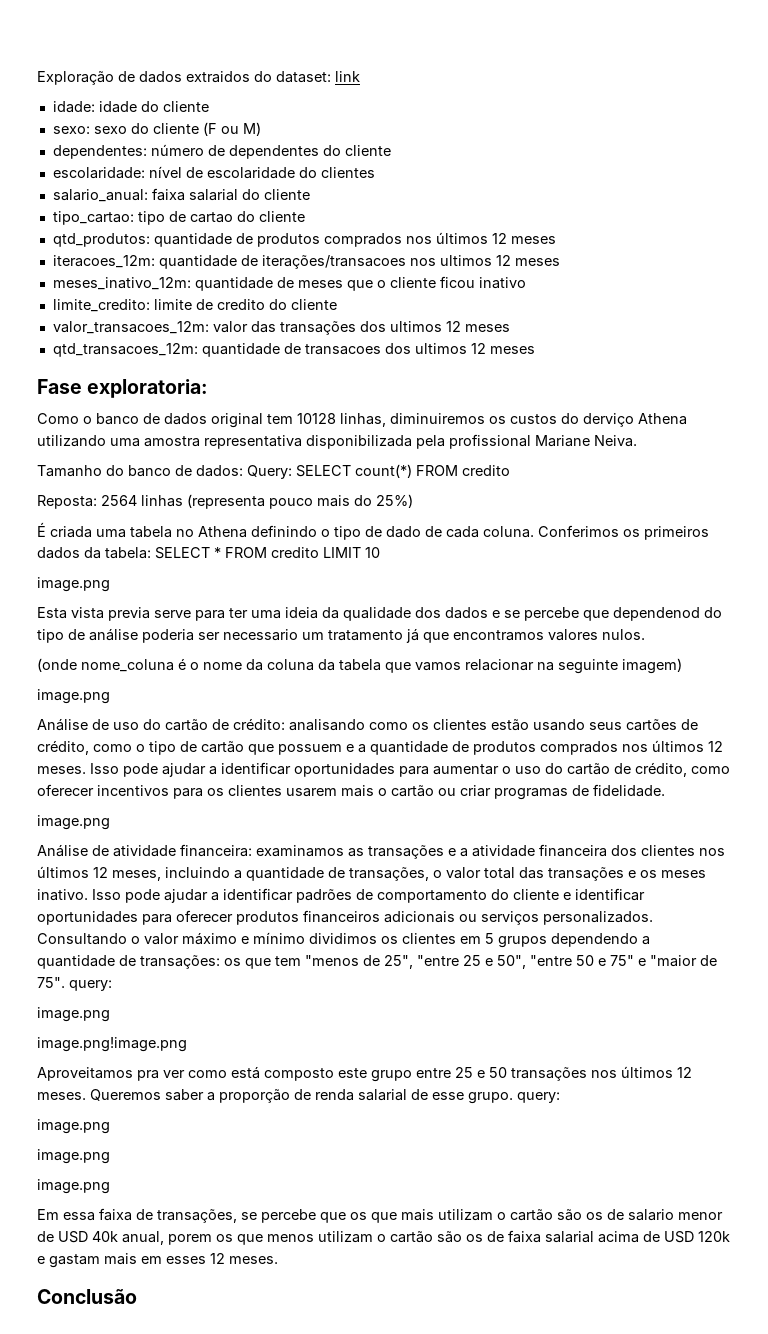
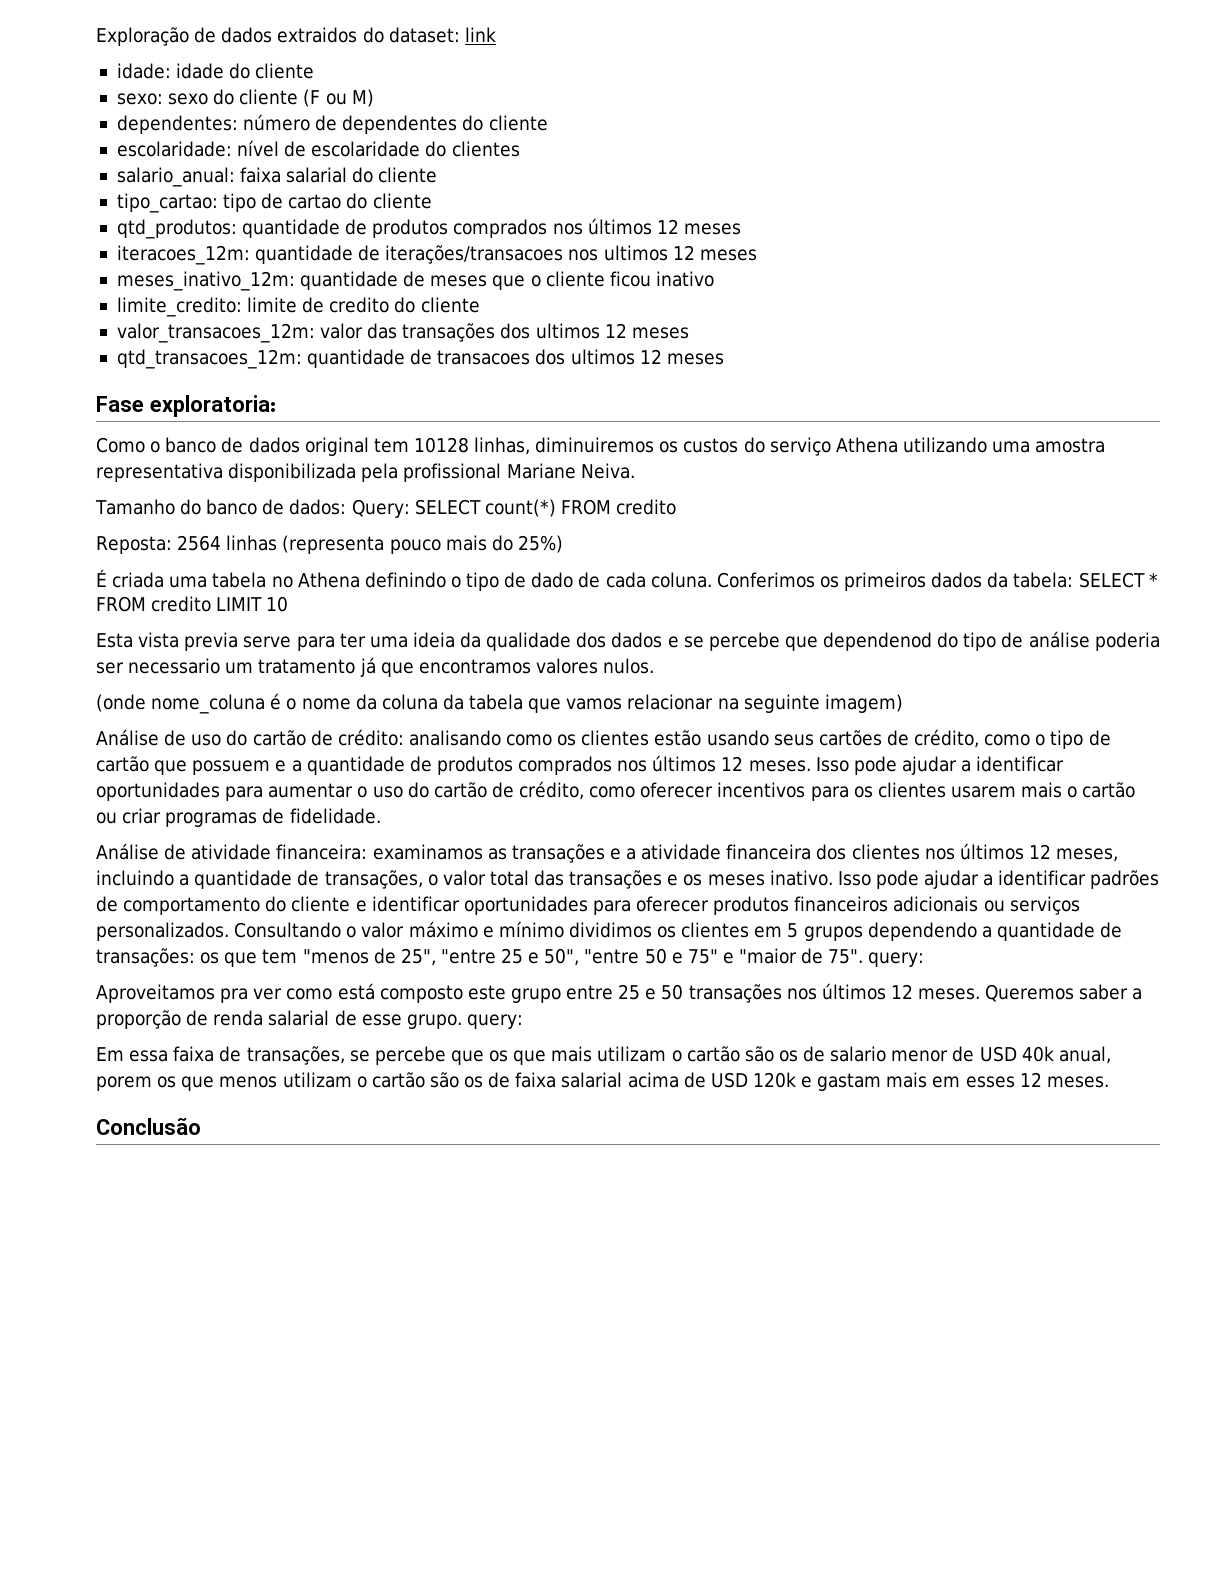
- Como o banco de dados original tem 10128 linhas, diminuiremos os custos do derviço Athena utilizando uma amostra representativa disponibilizada pela profissional Mariane Neiva.
+ Como o banco de dados original tem 10128 linhas, diminuiremos os custos do serviço Athena utilizando uma amostra representativa disponibilizada pela profissional Mariane Neiva.
  Conferimos os primeiros dados da tabela: SELECT * FROM credito LIMIT 10
- image.png
  (onde nome_coluna é o nome da coluna da tabela que vamos relacionar na seguinte imagem)
- image.png
  Isso pode ajudar a identificar oportunidades para aumentar o uso do cartão de crédito, como oferecer incentivos para os clientes usarem mais o cartão ou criar programas de fidelidade.
- image.png
  Consultando o valor máximo e mínimo dividimos os clientes em 5 grupos dependendo a quantidade de transações: os que tem "menos de 25", "entre 25 e 50", "entre 50 e 75" e "maior de 75". query:
- image.png
- image.png!image.png
  Queremos saber a proporção de renda salarial de esse grupo. query:
- image.png
- image.png
- image.png

